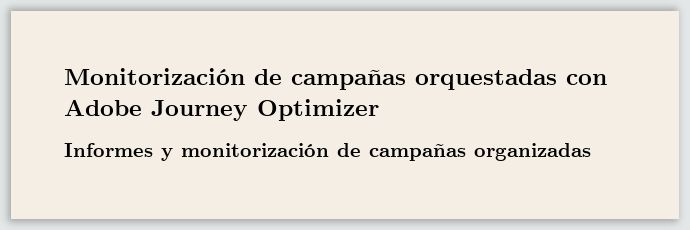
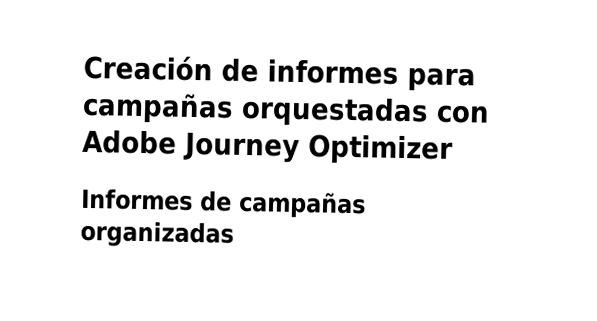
- Monitorización de campañas orquestadas con Adobe Journey Optimizer
+ Creación de informes para campañas orquestadas con Adobe Journey Optimizer
- Informes y monitorización de campañas organizadas
+ Informes de campañas organizadas

